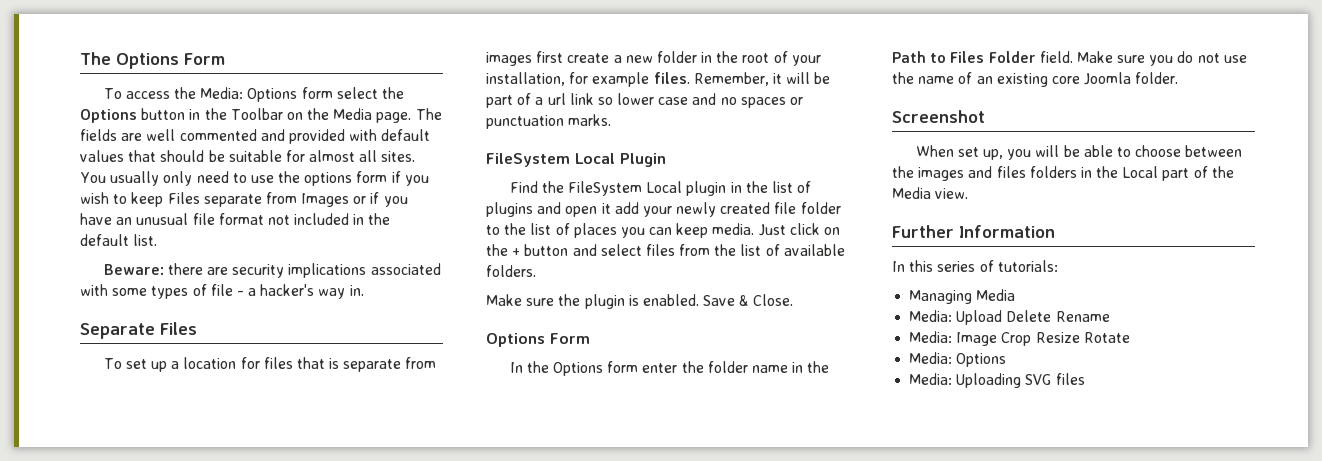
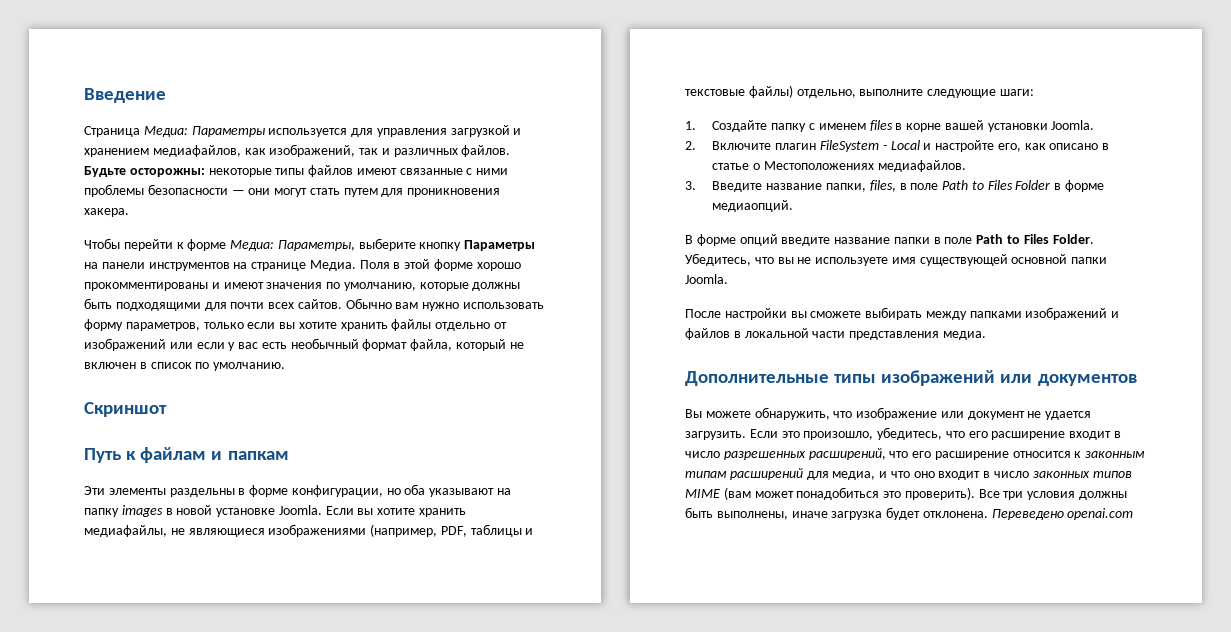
- The Options Form
- To access the Media: Options form select the Options button in the Toolbar on the Media page. The fields are well commented and provided with default values that should be suitable for almost all sites. You usually only need to use the options form if you wish to keep Files separate from Images or if you have an unusual file format not included in the default list.
- Beware: there are security implications associated with some types of file - a hacker's way in.
- Separate Files
- To set up a location for files that is separate from images first create a new folder in the root of your installation, for example files. Remember, it will be part of a url link so lower case and no spaces or punctuation marks.
- FileSystem Local Plugin
- Find the FileSystem Local plugin in the list of plugins and open it add your newly created file folder to the list of places you can keep media. Just click on the + button and select files from the list of available folders.
- Make sure the plugin is enabled. Save & Close.
- Options Form
- In the Options form enter the folder name in the Path to Files Folder field. Make sure you do not use the name of an existing core Joomla folder.
- Screenshot
- When set up, you will be able to choose between the images and files folders in the Local part of the Media view.
- Further Information
- In this series of tutorials:
- Managing Media
- Media: Upload Delete Rename
- Media: Image Crop Resize Rotate
- Media: Options
- Media: Uploading SVG files
+ Введение
+ Страница Медиа: Параметры используется для управления загрузкой и хранением медиафайлов, как изображений, так и различных файлов. Будьте осторожны: некоторые типы файлов имеют связанные с ними проблемы безопасности — они могут стать путем для проникновения хакера.
+ Чтобы перейти к форме Медиа: Параметры, выберите кнопку Параметры на панели инструментов на странице Медиа. Поля в этой форме хорошо прокомментированы и имеют значения по умолчанию, которые должны быть подходящими для почти всех сайтов. Обычно вам нужно использовать форму параметров, только если вы хотите хранить файлы отдельно от изображений или если у вас есть необычный формат файла, который не включен в список по умолчанию.
+ Скриншот
+ Путь к файлам и папкам
+ Эти элементы раздельны в форме конфигурации, но оба указывают на папку images в новой установке Joomla. Если вы хотите хранить медиафайлы, не являющиеся изображениями (например, PDF, таблицы и текстовые файлы) отдельно, выполните следующие шаги:
+ 1. Создайте папку с именем files в корне вашей установки Joomla.
+ 2. Включите плагин FileSystem - Local и настройте его, как описано в статье о Местоположениях медиафайлов.
+ 3. Введите название папки, files, в поле Path to Files Folder в форме медиаопций.
+ В форме опций введите название папки в поле Path to Files Folder. Убедитесь, что вы не используете имя существующей основной папки Joomla.
+ После настройки вы сможете выбирать между папками изображений и файлов в локальной части представления медиа.
+ Дополнительные типы изображений или документов
+ Вы можете обнаружить, что изображение или документ не удается загрузить. Если это произошло, убедитесь, что его расширение входит в число разрешенных расширений, что его расширение относится к законным типам расширений для медиа, и что оно входит в число законных типов MIME (вам может понадобиться это проверить). Все три условия должны быть выполнены, иначе загрузка будет отклонена. Переведено openai.com

